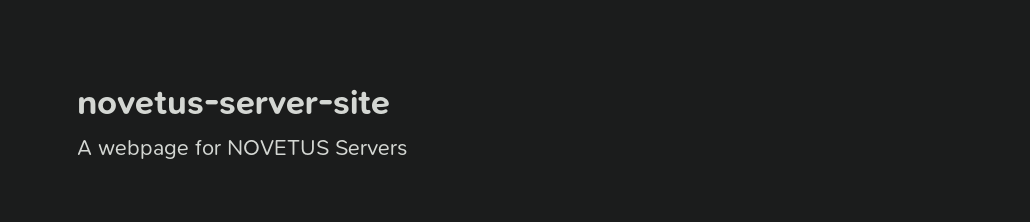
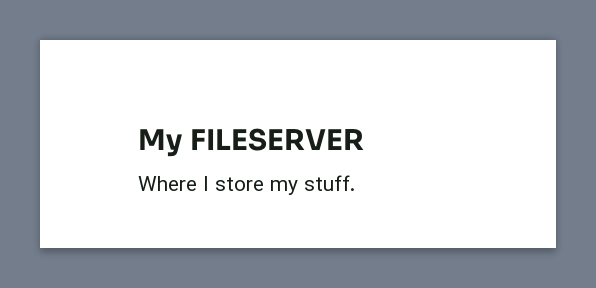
- novetus-server-site
- A webpage for NOVETUS Servers
+ My FILESERVER
+ Where I store my stuff.

